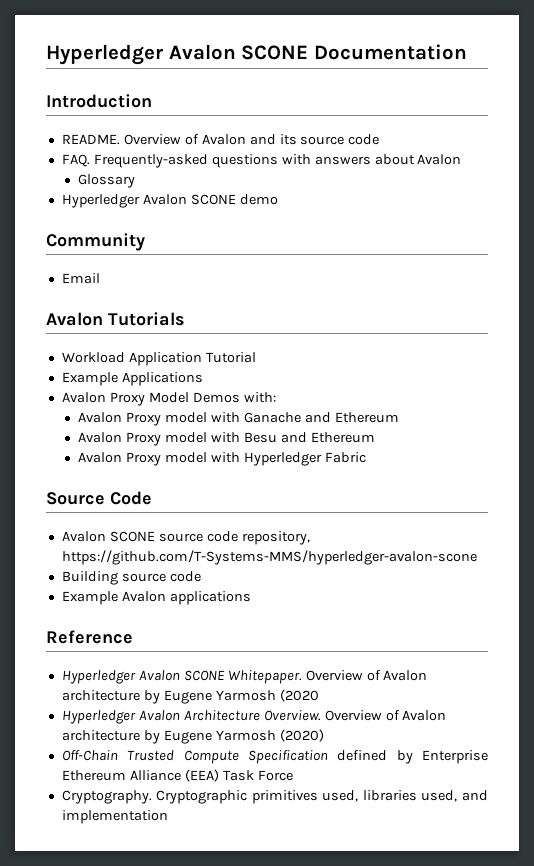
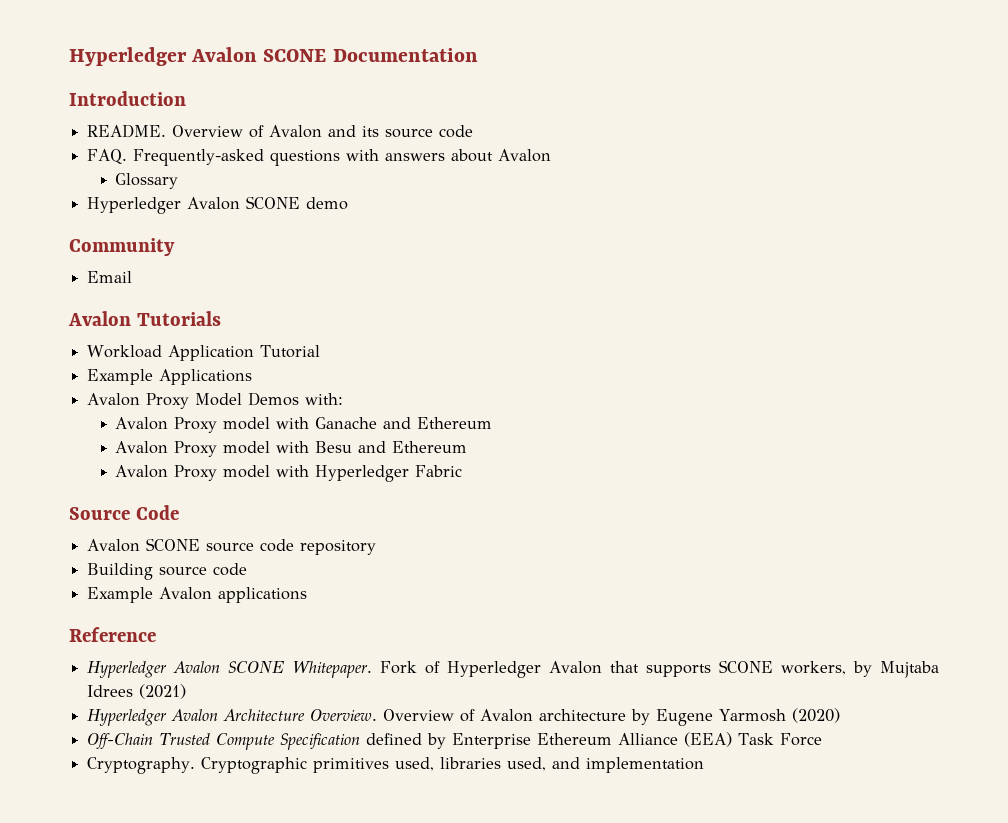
- Avalon SCONE source code repository, https://github.com/T-Systems-MMS/hyperledger-avalon-scone
+ Avalon SCONE source code repository
- Overview of Avalon architecture by Eugene Yarmosh (2020
+ Fork of Hyperledger Avalon that supports SCONE workers, by Mujtaba Idrees (2021)

